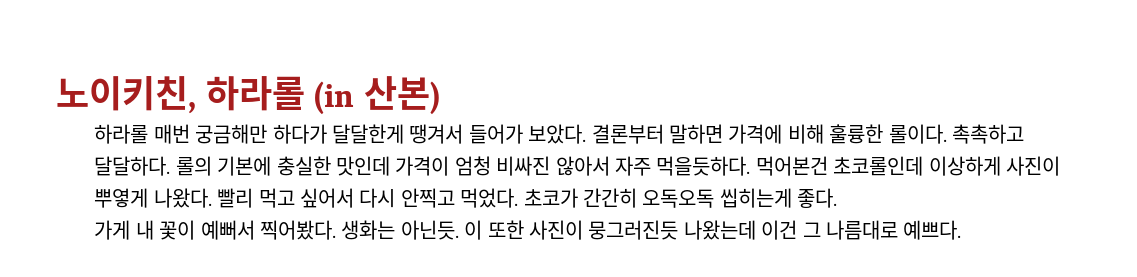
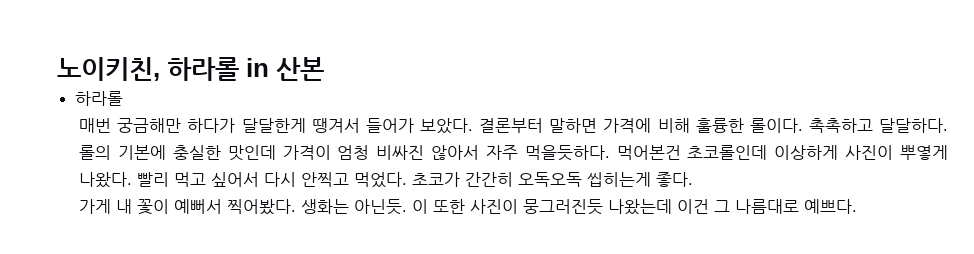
- 노이키친, 하라롤 (in 산본)
- 하라롤 매번 궁금해만 하다가 달달한게 땡겨서 들어가 보았다.
+ 노이키친, 하라롤 in 산본
+ 하라롤
+ 매번 궁금해만 하다가 달달한게 땡겨서 들어가 보았다.

